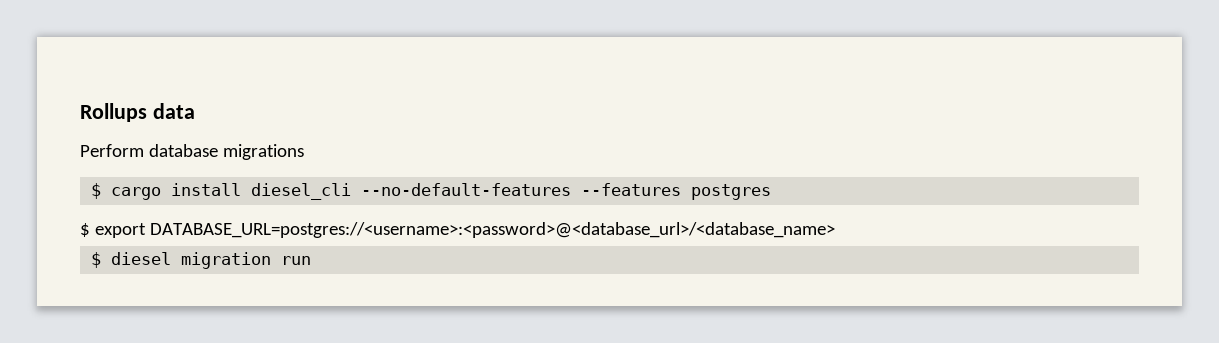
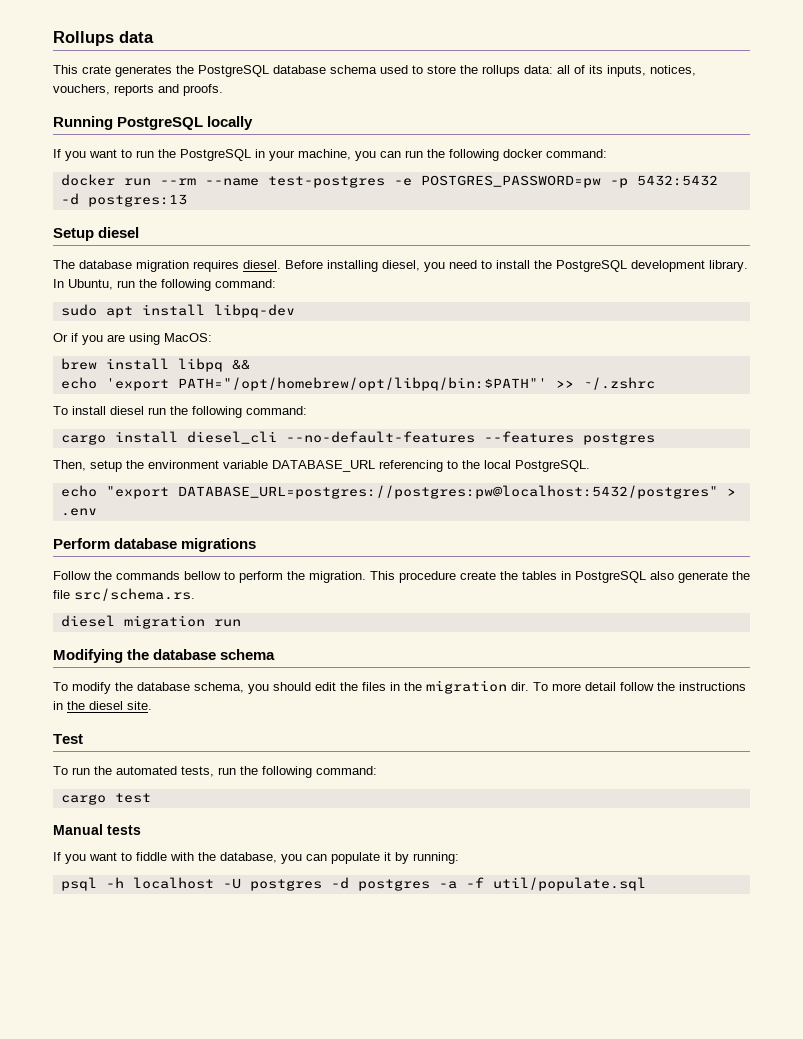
- Perform database migrations
- $ cargo install diesel_cli --no-default-features --features postgres
+ This crate generates the PostgreSQL database schema used to store the rollups data: all of its inputs, notices, vouchers, reports and proofs.
+ Running PostgreSQL locally
+ If you want to run the PostgreSQL in your machine, you can run the following docker command:
+ docker run --rm --name test-postgres -e POSTGRES_PASSWORD=pw -p 5432:5432 -d postgres:13
+ Setup diesel
+ The database migration requires diesel. Before installing diesel, you need to install the PostgreSQL development library. In Ubuntu, run the following command:
+ sudo apt install libpq-dev
+ Or if you are using MacOS:
+ brew install libpq &&
+ echo 'export PATH="/opt/homebrew/opt/libpq/bin:$PATH"' >> ~/.zshrc
+ To install diesel run the following command:
+ cargo install diesel_cli --no-default-features --features postgres
- $ export DATABASE_URL=postgres://<username>:<password>@<database_url>/<database_name>
- $ diesel migration run
+ Then, setup the environment variable DATABASE_URL referencing to the local PostgreSQL.
+ echo "export DATABASE_URL=postgres://postgres:pw@localhost:5432/postgres" > .env
+ Perform database migrations
+ Follow the commands bellow to perform the migration. This procedure create the tables in PostgreSQL also generate the file src/schema.rs.
+ diesel migration run
+ Modifying the database schema
+ To modify the database schema, you should edit the files in the migration dir. To more detail follow the instructions in the diesel site.
+ Test
+ To run the automated tests, run the following command:
+ cargo test
+ Manual tests
+ If you want to fiddle with the database, you can populate it by running:
+ psql -h localhost -U postgres -d postgres -a -f util/populate.sql

